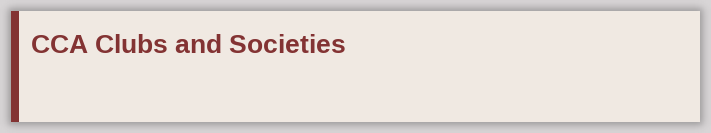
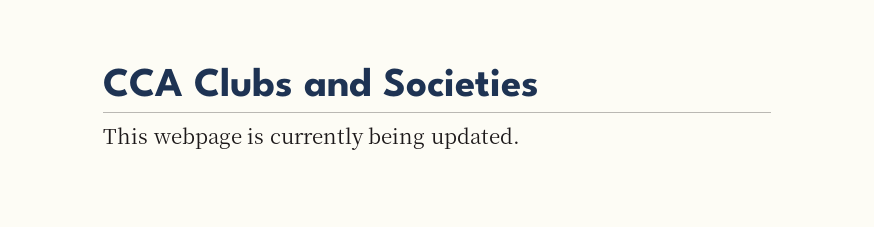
+ This webpage is currently being updated.

